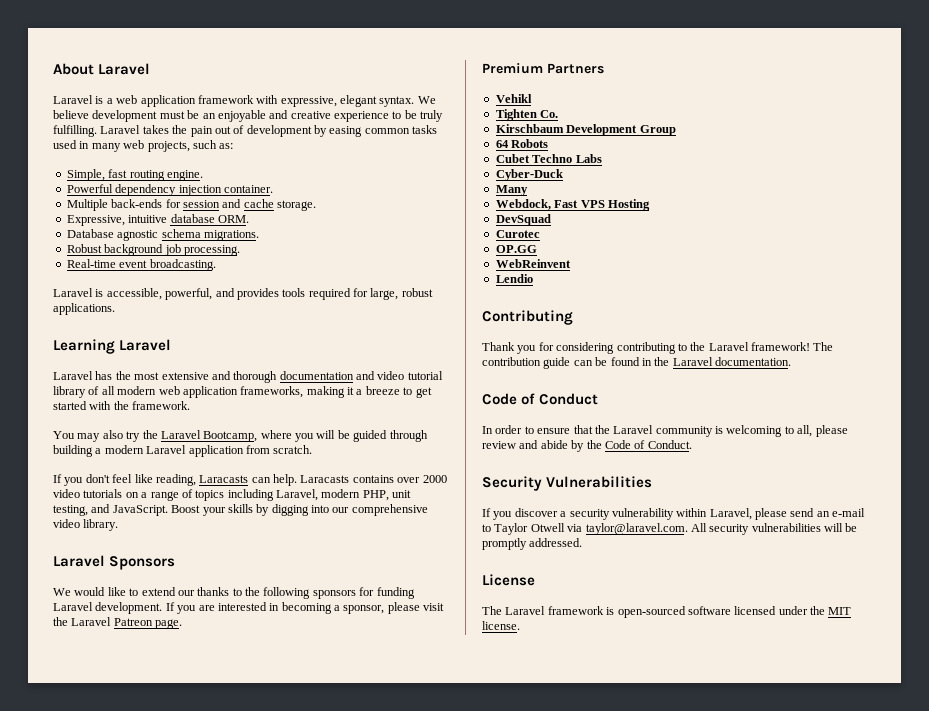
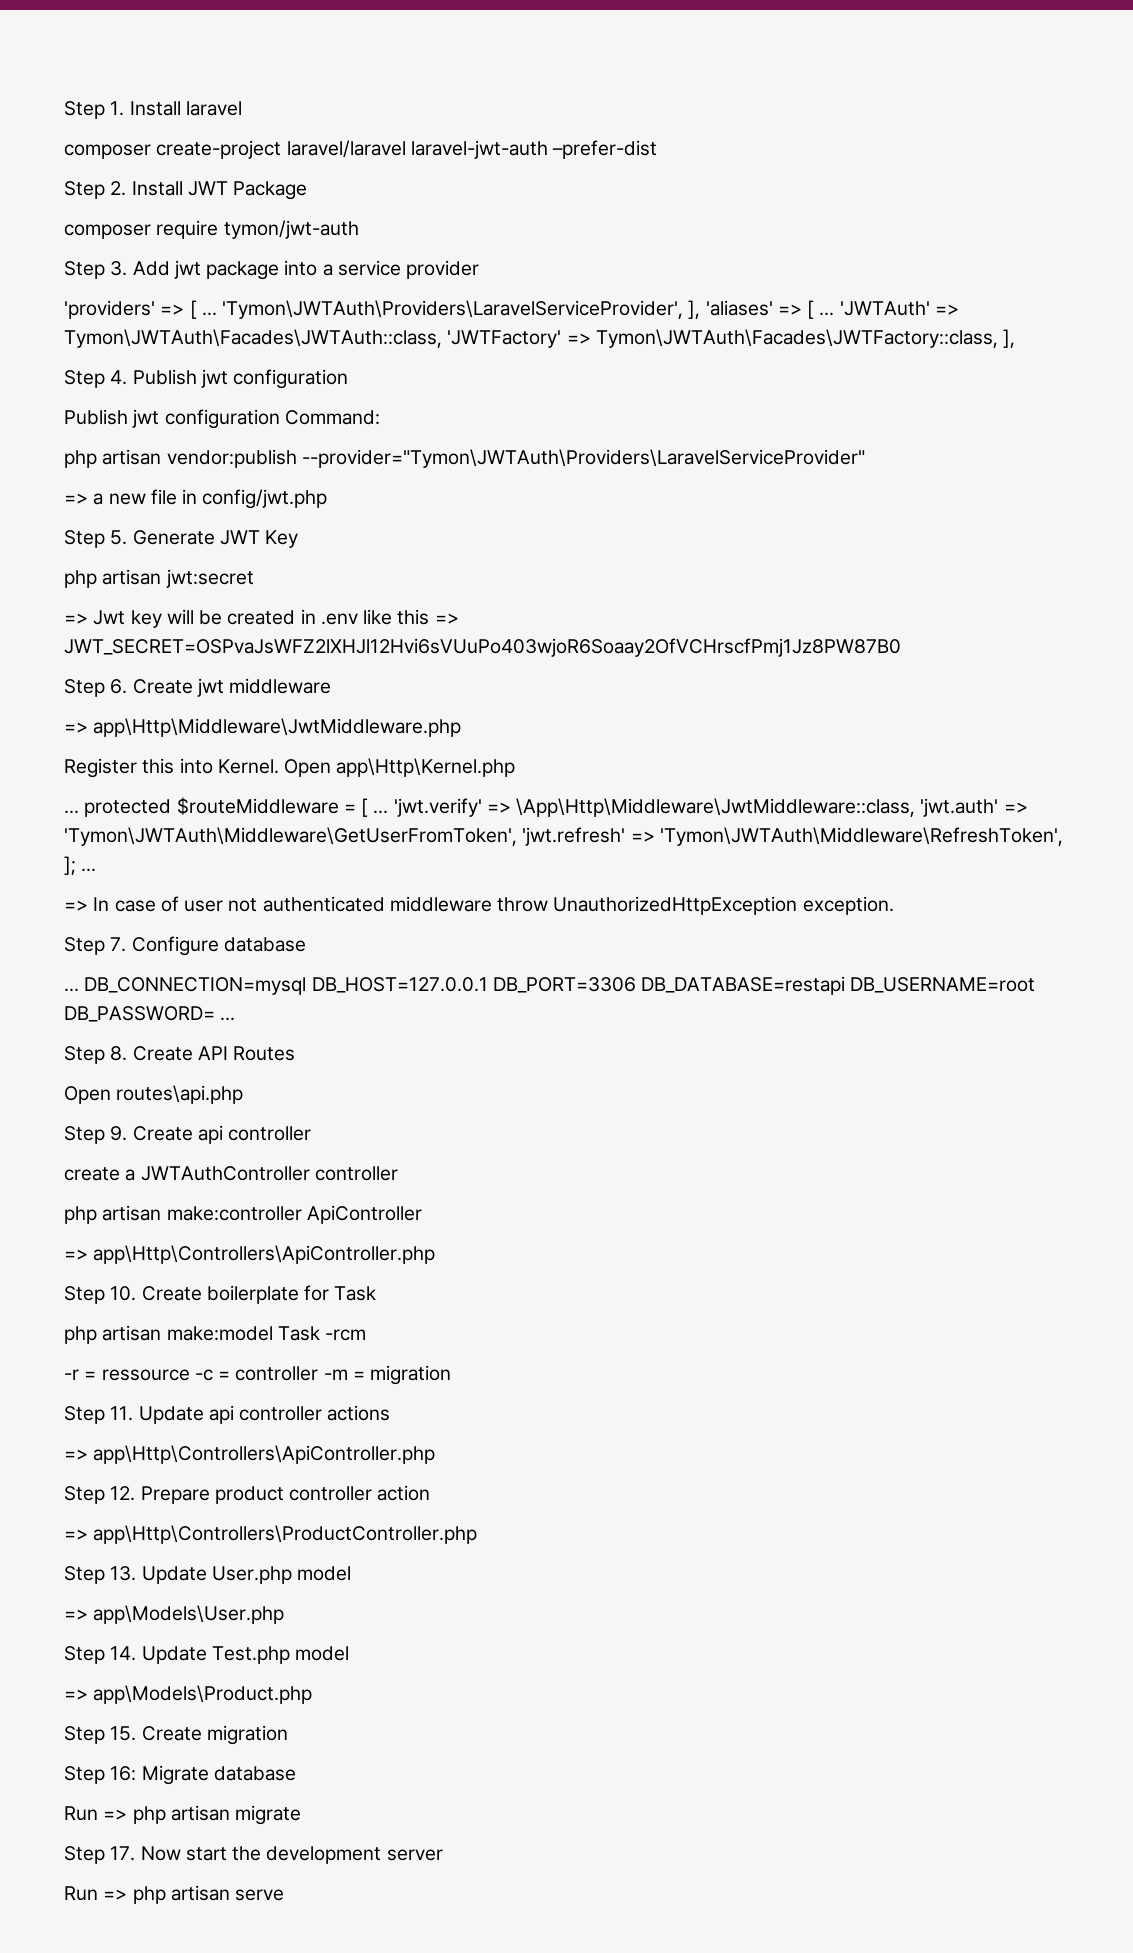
- About Laravel
- Laravel is a web application framework with expressive, elegant syntax. We believe development must be an enjoyable and creative experience to be truly fulfilling. Laravel takes the pain out of development by easing common tasks used in many web projects, such as:
- Simple, fast routing engine.
- Powerful dependency injection container.
- Multiple back-ends for session and cache storage.
- Expressive, intuitive database ORM.
- Database agnostic schema migrations.
- Robust background job processing.
- Real-time event broadcasting.
- Laravel is accessible, powerful, and provides tools required for large, robust applications.
- Learning Laravel
- Laravel has the most extensive and thorough documentation and video tutorial library of all modern web application frameworks, making it a breeze to get started with the framework.
- You may also try the Laravel Bootcamp, where you will be guided through building a modern Laravel application from scratch.
- If you don't feel like reading, Laracasts can help. Laracasts contains over 2000 video tutorials on a range of topics including Laravel, modern PHP, unit testing, and JavaScript. Boost your skills by digging into our comprehensive video library.
- Laravel Sponsors
- We would like to extend our thanks to the following sponsors for funding Laravel development. If you are interested in becoming a sponsor, please visit the Laravel Patreon page.
- Premium Partners
- Vehikl
- Tighten Co.
- Kirschbaum Development Group
- 64 Robots
- Cubet Techno Labs
- Cyber-Duck
- Many
- Webdock, Fast VPS Hosting
- DevSquad
- Curotec
- OP.GG
- WebReinvent
- Lendio
- Contributing
- Thank you for considering contributing to the Laravel framework! The contribution guide can be found in the Laravel documentation.
- Code of Conduct
- In order to ensure that the Laravel community is welcoming to all, please review and abide by the Code of Conduct.
- Security Vulnerabilities
- If you discover a security vulnerability within Laravel, please send an e-mail to Taylor Otwell via taylor@laravel.com. All security vulnerabilities will be promptly addressed.
- License
- The Laravel framework is open-sourced software licensed under the MIT license.
+ Step 1. Install laravel
+ composer create-project laravel/laravel laravel-jwt-auth –prefer-dist
+ Step 2. Install JWT Package
+ composer require tymon/jwt-auth
+ Step 3. Add jwt package into a service provider
+ 'providers' => [ ... 'Tymon\JWTAuth\Providers\LaravelServiceProvider', ], 'aliases' => [ ... 'JWTAuth' => Tymon\JWTAuth\Facades\JWTAuth::class, 'JWTFactory' => Tymon\JWTAuth\Facades\JWTFactory::class, ],
+ Step 4. Publish jwt configuration
+ Publish jwt configuration Command:
+ php artisan vendor:publish --provider="Tymon\JWTAuth\Providers\LaravelServiceProvider"
+ => a new file in config/jwt.php
+ Step 5. Generate JWT Key
+ php artisan jwt:secret
+ => Jwt key will be created in .env like this => JWT_SECRET=OSPvaJsWFZ2lXHJl12Hvi6sVUuPo403wjoR6Soaay2OfVCHrscfPmj1Jz8PW87B0
+ Step 6. Create jwt middleware
+ => app\Http\Middleware\JwtMiddleware.php
+ Register this into Kernel. Open app\Http\Kernel.php
+ ... protected $routeMiddleware = [ ... 'jwt.verify' => \App\Http\Middleware\JwtMiddleware::class, 'jwt.auth' => 'Tymon\JWTAuth\Middleware\GetUserFromToken', 'jwt.refresh' => 'Tymon\JWTAuth\Middleware\RefreshToken', ]; ...
+ => In case of user not authenticated middleware throw UnauthorizedHttpException exception.
+ Step 7. Configure database
+ ... DB_CONNECTION=mysql DB_HOST=127.0.0.1 DB_PORT=3306 DB_DATABASE=restapi DB_USERNAME=root DB_PASSWORD= ...
+ Step 8. Create API Routes
+ Open routes\api.php
+ Step 9. Create api controller
+ create a JWTAuthController controller
+ php artisan make:controller ApiController
+ => app\Http\Controllers\ApiController.php
+ Step 10. Create boilerplate for Task
+ php artisan make:model Task -rcm
+ -r = ressource -c = controller -m = migration
+ Step 11. Update api controller actions
+ => app\Http\Controllers\ApiController.php
+ Step 12. Prepare product controller action
+ => app\Http\Controllers\ProductController.php
+ Step 13. Update User.php model
+ => app\Models\User.php
+ Step 14. Update Test.php model
+ => app\Models\Product.php
+ Step 15. Create migration
+ Step 16: Migrate database
+ Run => php artisan migrate
+ Step 17. Now start the development server
+ Run => php artisan serve

